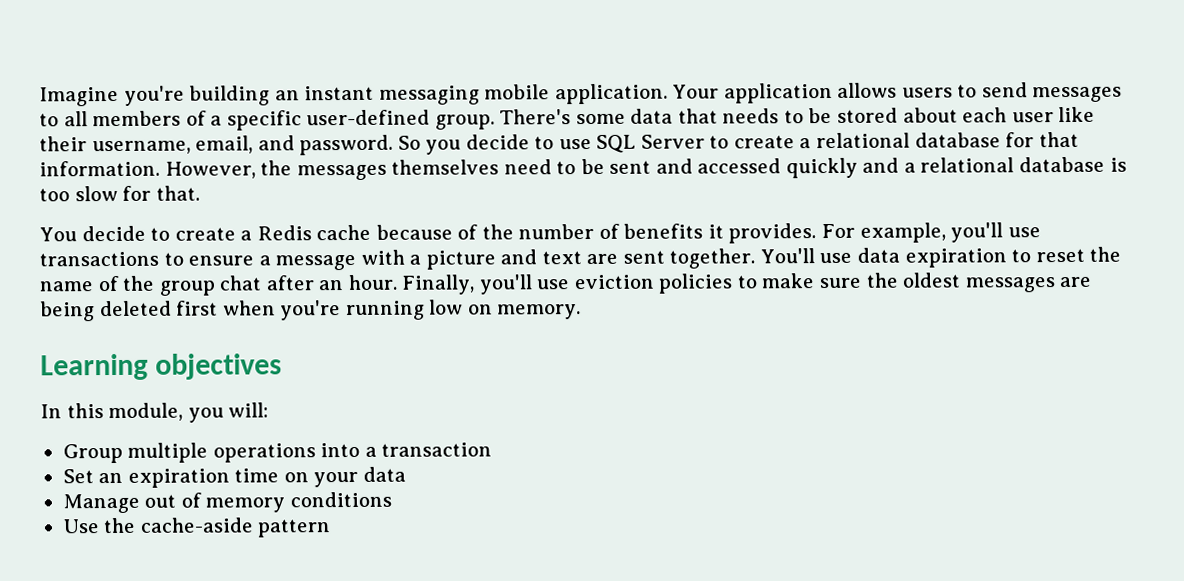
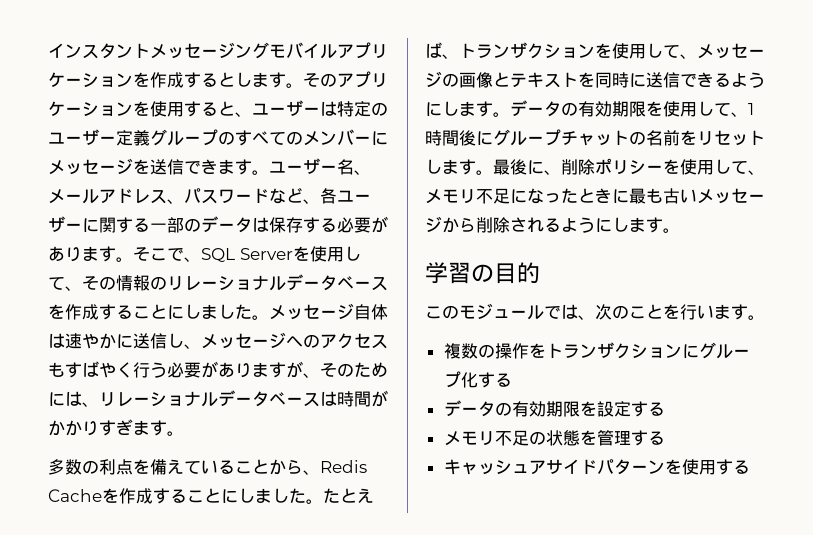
- Imagine you're building an instant messaging mobile application. Your application allows users to send messages to all members of a specific user-defined group. There's some data that needs to be stored about each user like their username, email, and password. So you decide to use SQL Server to create a relational database for that information. However, the messages themselves need to be sent and accessed quickly and a relational database is too slow for that.
- You decide to create a Redis cache because of the number of benefits it provides. For example, you'll use transactions to ensure a message with a picture and text are sent together. You'll use data expiration to reset the name of the group chat after an hour. Finally, you'll use eviction policies to make sure the oldest messages are being deleted first when you're running low on memory.
- Learning objectives
- In this module, you will:
- Group multiple operations into a transaction
- Set an expiration time on your data
- Manage out of memory conditions
- Use the cache-aside pattern
+ インスタントメッセージングモバイルアプリケーションを作成するとします。そのアプリケーションを使用すると、ユーザーは特定のユーザー定義グループのすべてのメンバーにメッセージを送信できます。ユーザー名、メールアドレス、パスワードなど、各ユーザーに関する一部のデータは保存する必要があります。そこで、SQL Serverを使用して、その情報のリレーショナルデータベースを作成することにしました。メッセージ自体は速やかに送信し、メッセージへのアクセスもすばやく行う必要がありますが、そのためには、リレーショナルデータベースは時間がかかりすぎます。
+ 多数の利点を備えていることから、Redis Cacheを作成することにしました。たとえば、トランザクションを使用して、メッセージの画像とテキストを同時に送信できるようにします。データの有効期限を使用して、1時間後にグループチャットの名前をリセットします。最後に、削除ポリシーを使用して、メモリ不足になったときに最も古いメッセージから削除されるようにします。
+ 学習の目的
+ このモジュールでは、次のことを行います。
+ 複数の操作をトランザクションにグループ化する
+ データの有効期限を設定する
+ メモリ不足の状態を管理する
+ キャッシュアサイドパターンを使用する

